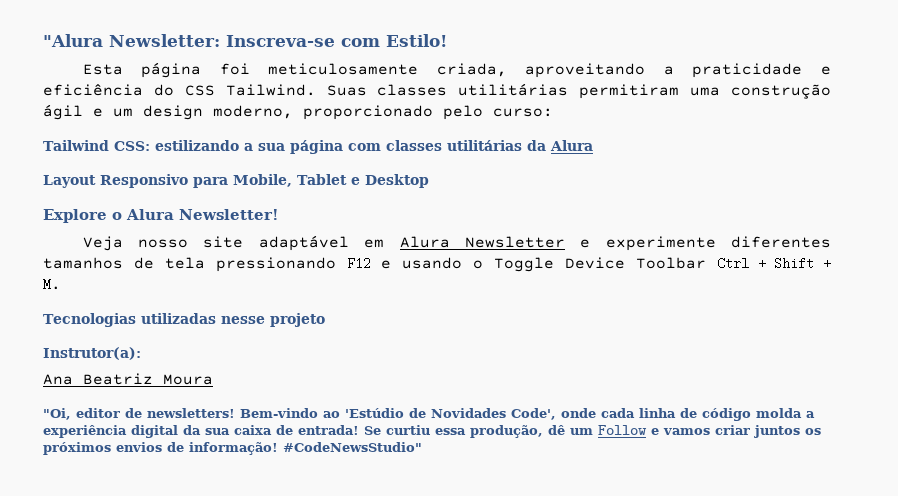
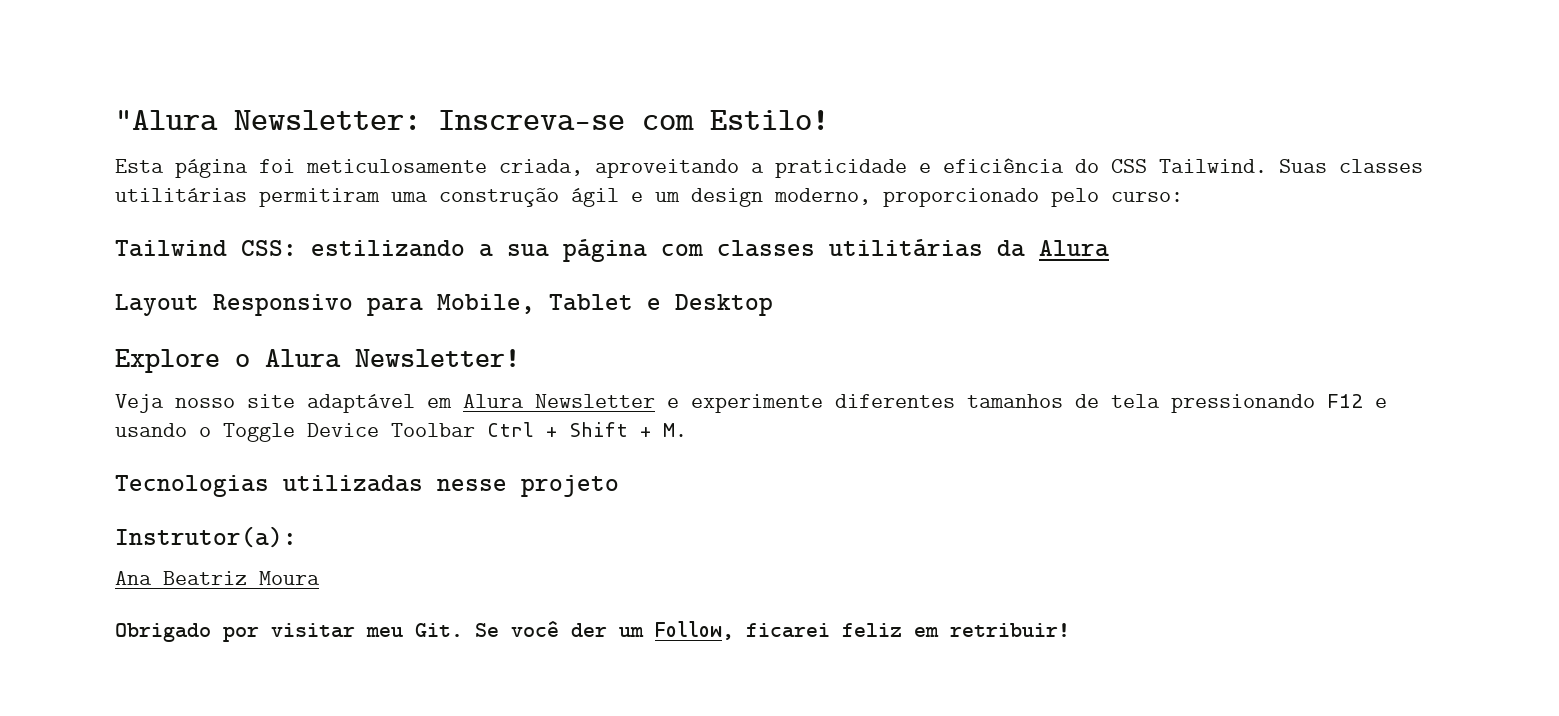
- "Oi, editor de newsletters! Bem-vindo ao 'Estúdio de Novidades Code', onde cada linha de código molda a experiência digital da sua caixa de entrada! Se curtiu essa produção, dê um Follow e vamos criar juntos os próximos envios de informação! #CodeNewsStudio"
+ Obrigado por visitar meu Git. Se você der um Follow, ficarei feliz em retribuir!

